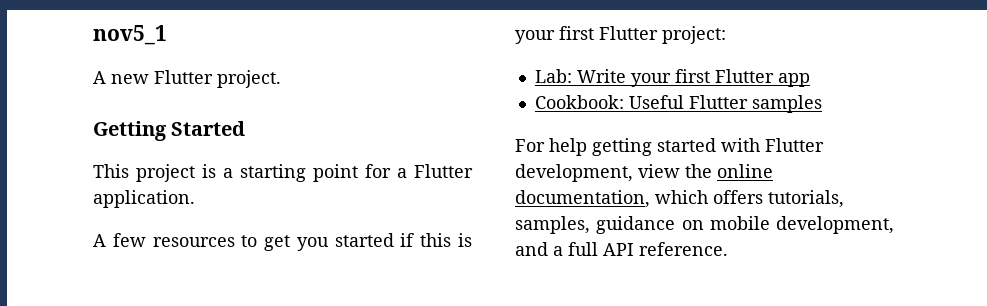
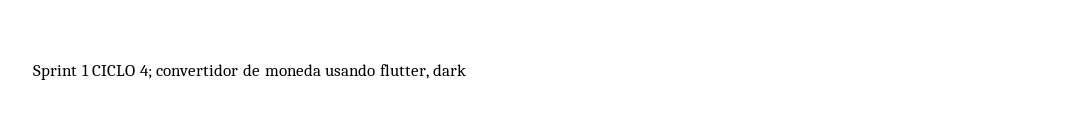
- nov5_1
- A new Flutter project.
- Getting Started
- This project is a starting point for a Flutter application.
- A few resources to get you started if this is your first Flutter project:
- Lab: Write your first Flutter app
- Cookbook: Useful Flutter samples
- For help getting started with Flutter development, view the online documentation, which offers tutorials, samples, guidance on mobile development, and a full API reference.
+ Sprint 1 CICLO 4; convertidor de moneda usando flutter, dark

